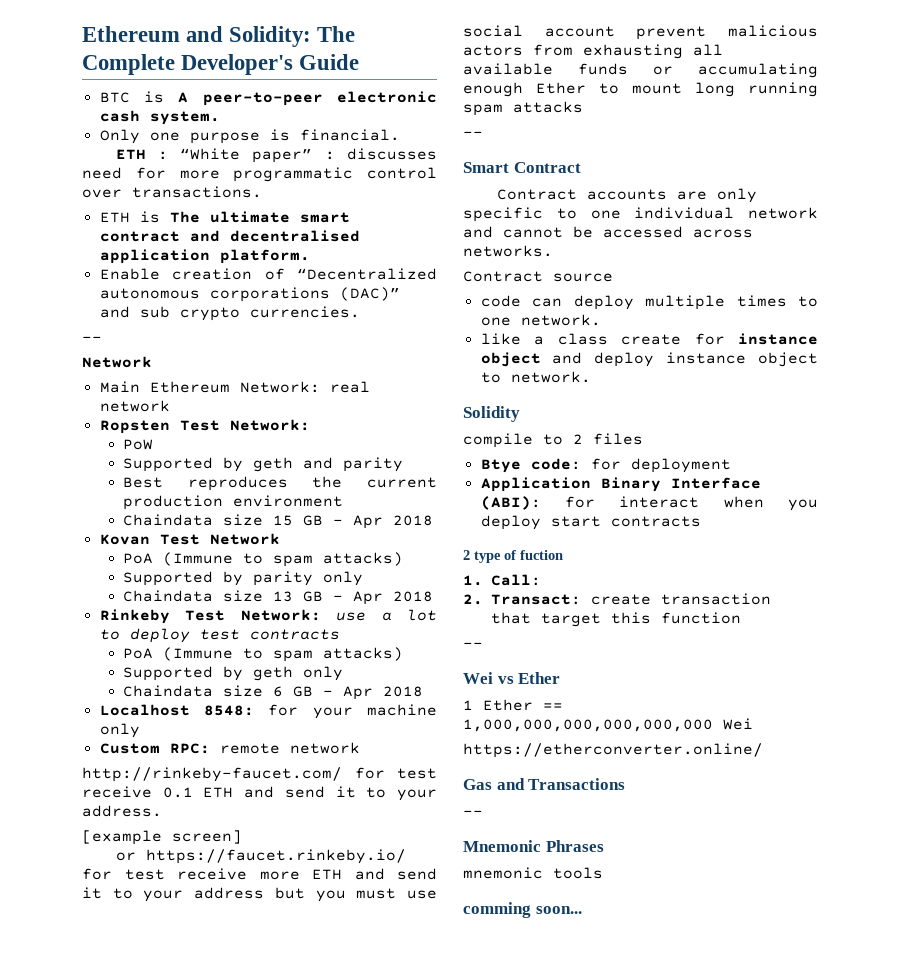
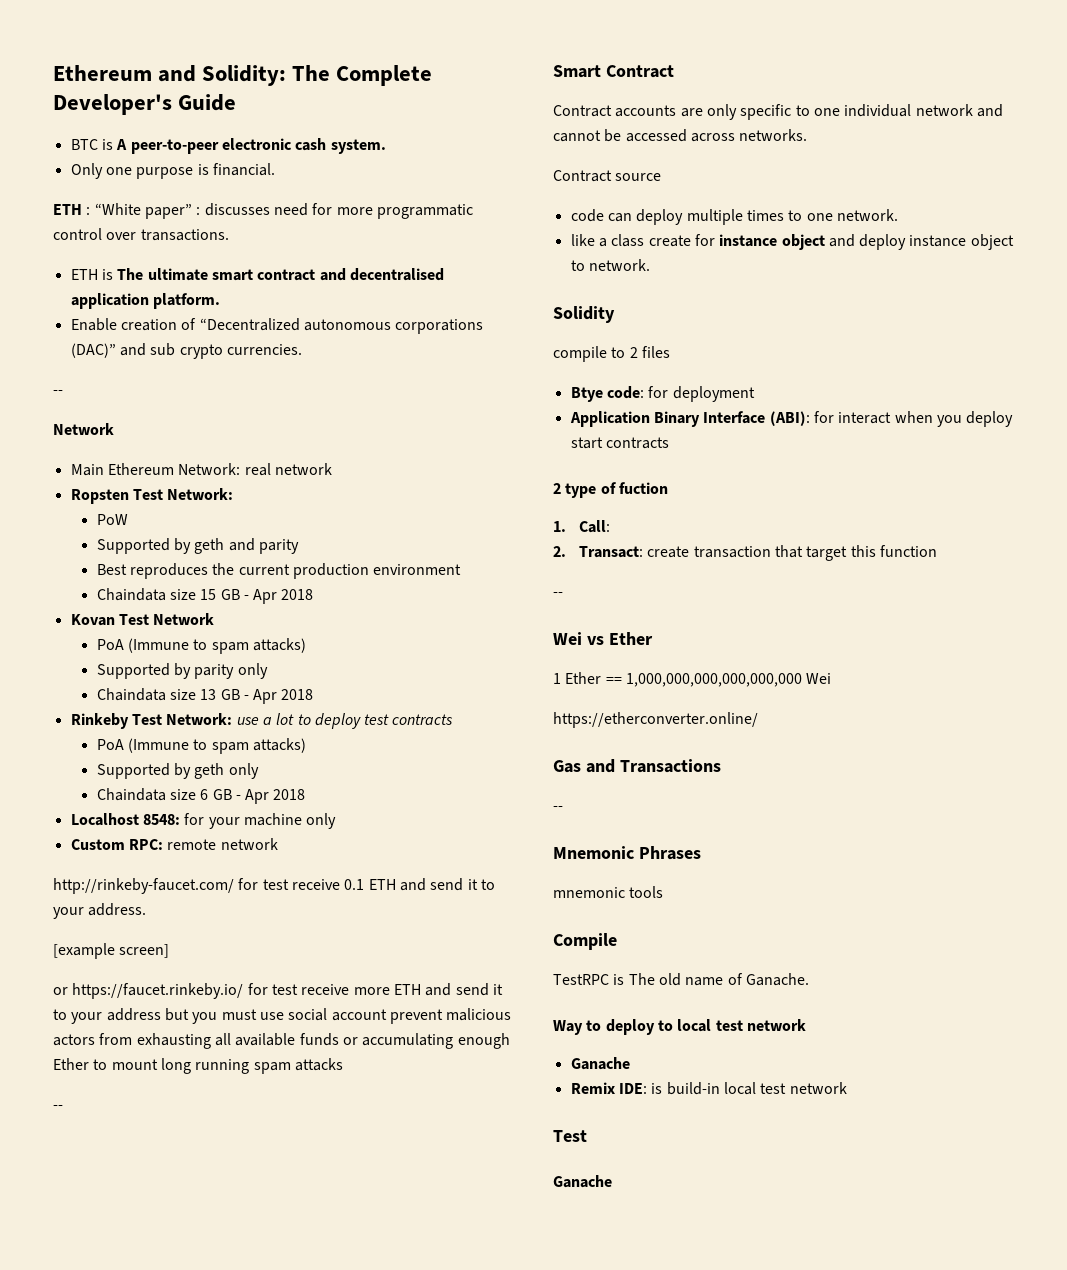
- comming soon...
+ Compile
+ TestRPC is The old name of Ganache.
+ Way to deploy to local test network
+ Ganache
+ Remix IDE: is build-in local test network
+ Test
+ Ganache

